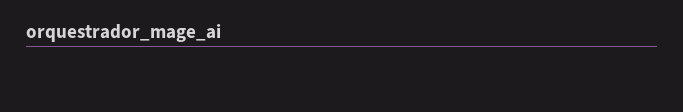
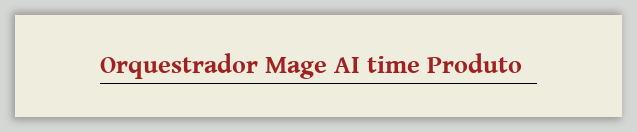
- orquestrador_mage_ai
+ Orquestrador Mage AI time Produto

